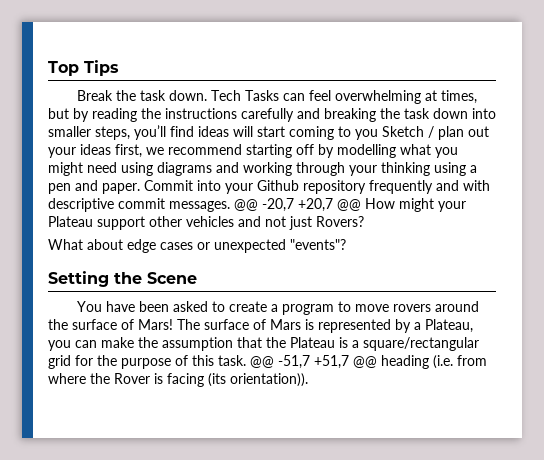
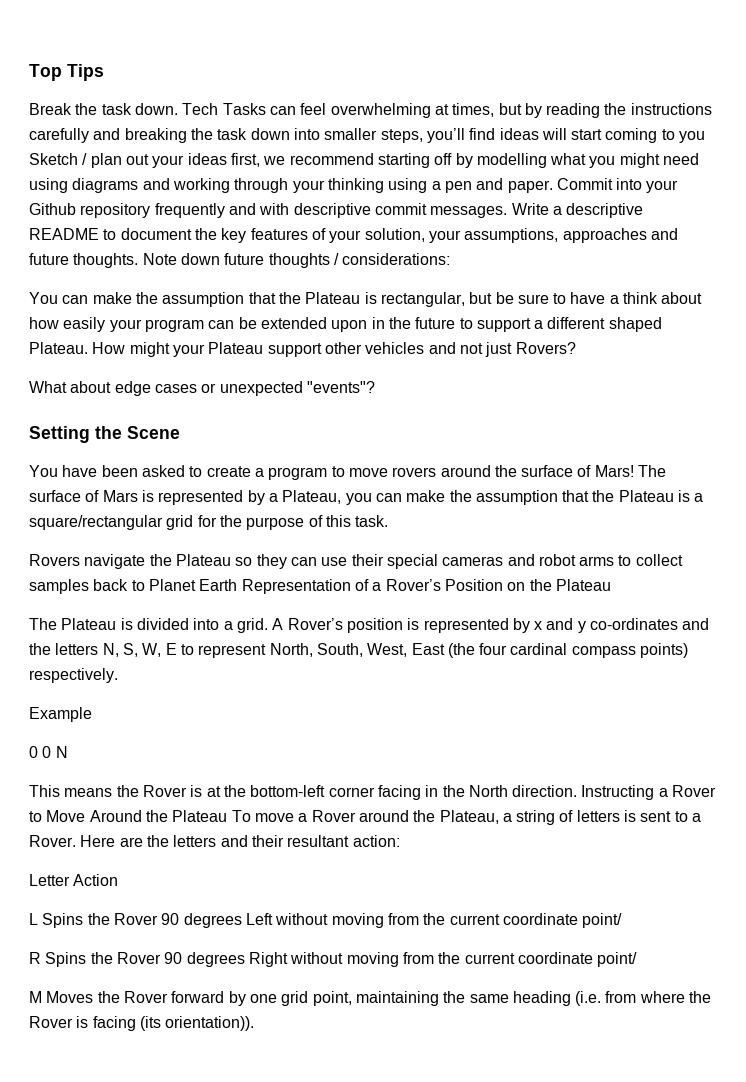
- @@ -20,7 +20,7 @@ How might your Plateau support other vehicles and not just Rovers?
+ Write a descriptive README to document the key features of your solution, your assumptions, approaches and future thoughts. Note down future thoughts / considerations:
+ You can make the assumption that the Plateau is rectangular, but be sure to have a think about how easily your program can be extended upon in the future to support a different shaped Plateau. How might your Plateau support other vehicles and not just Rovers?
- The surface of Mars is represented by a Plateau, you can make the assumption that the Plateau is a square/rectangular grid for the purpose of this task. @@ -51,7 +51,7 @@ heading (i.e. from where the Rover is facing (its orientation)).
+ The surface of Mars is represented by a Plateau, you can make the assumption that the Plateau is a square/rectangular grid for the purpose of this task.
+ Rovers navigate the Plateau so they can use their special cameras and robot arms to collect samples back to Planet Earth Representation of a Rover’s Position on the Plateau
+ The Plateau is divided into a grid. A Rover’s position is represented by x and y co-ordinates and the letters N, S, W, E to represent North, South, West, East (the four cardinal compass points) respectively.
+ Example
+ 0 0 N
+ This means the Rover is at the bottom-left corner facing in the North direction. Instructing a Rover to Move Around the Plateau To move a Rover around the Plateau, a string of letters is sent to a Rover. Here are the letters and their resultant action:
+ Letter Action
+ L Spins the Rover 90 degrees Left without moving from the current coordinate point/
+ R Spins the Rover 90 degrees Right without moving from the current coordinate point/
+ M Moves the Rover forward by one grid point, maintaining the same heading (i.e. from where the Rover is facing (its orientation)).

